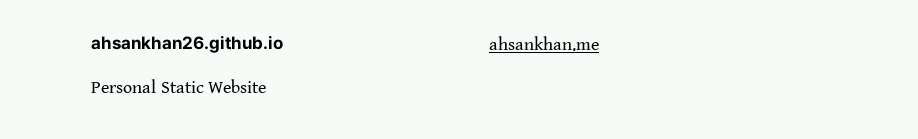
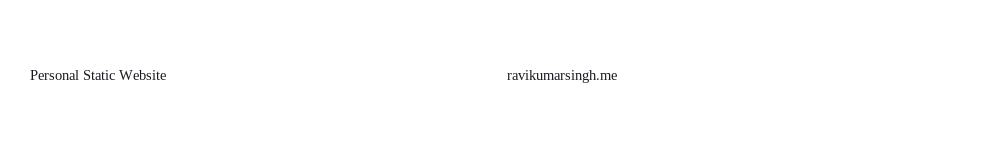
- ahsankhan26.github.io
- ahsankhan.me
+ ravikumarsingh.me

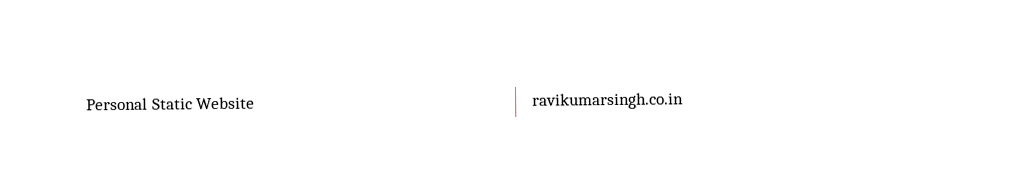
- ravikumarsingh.me
+ ravikumarsingh.co.in

